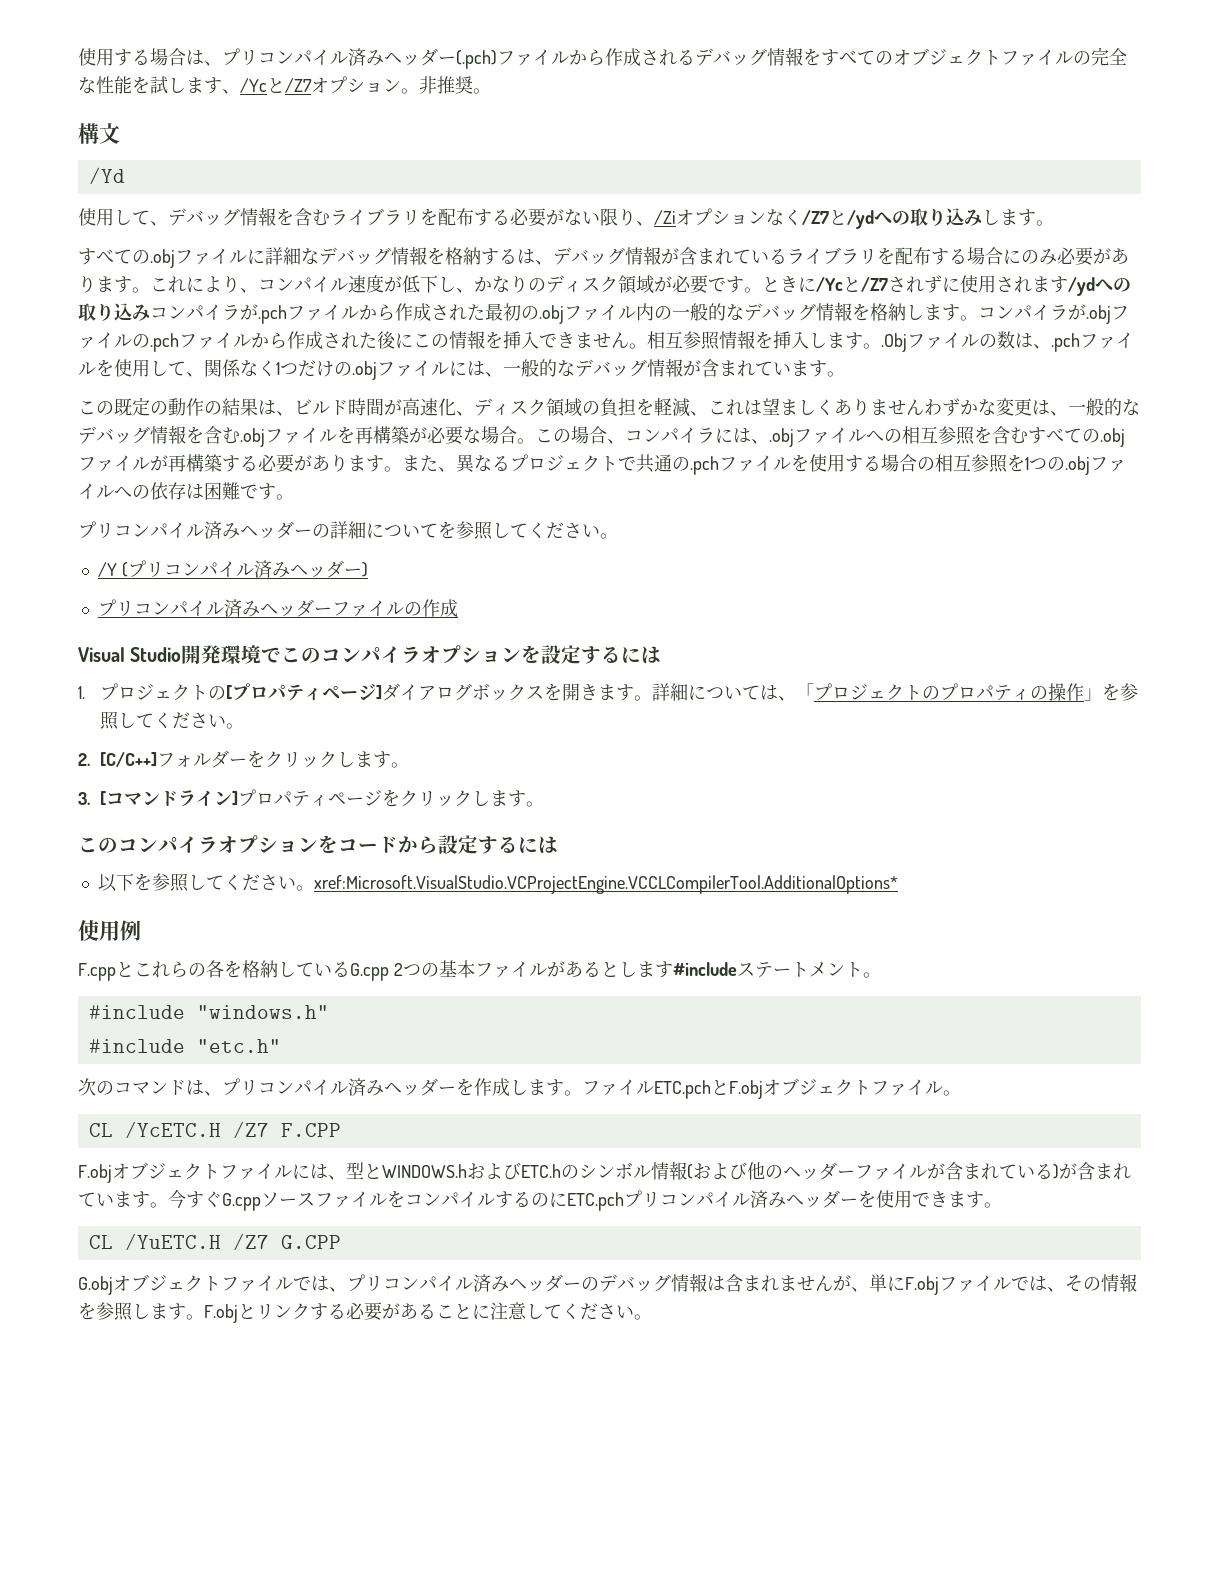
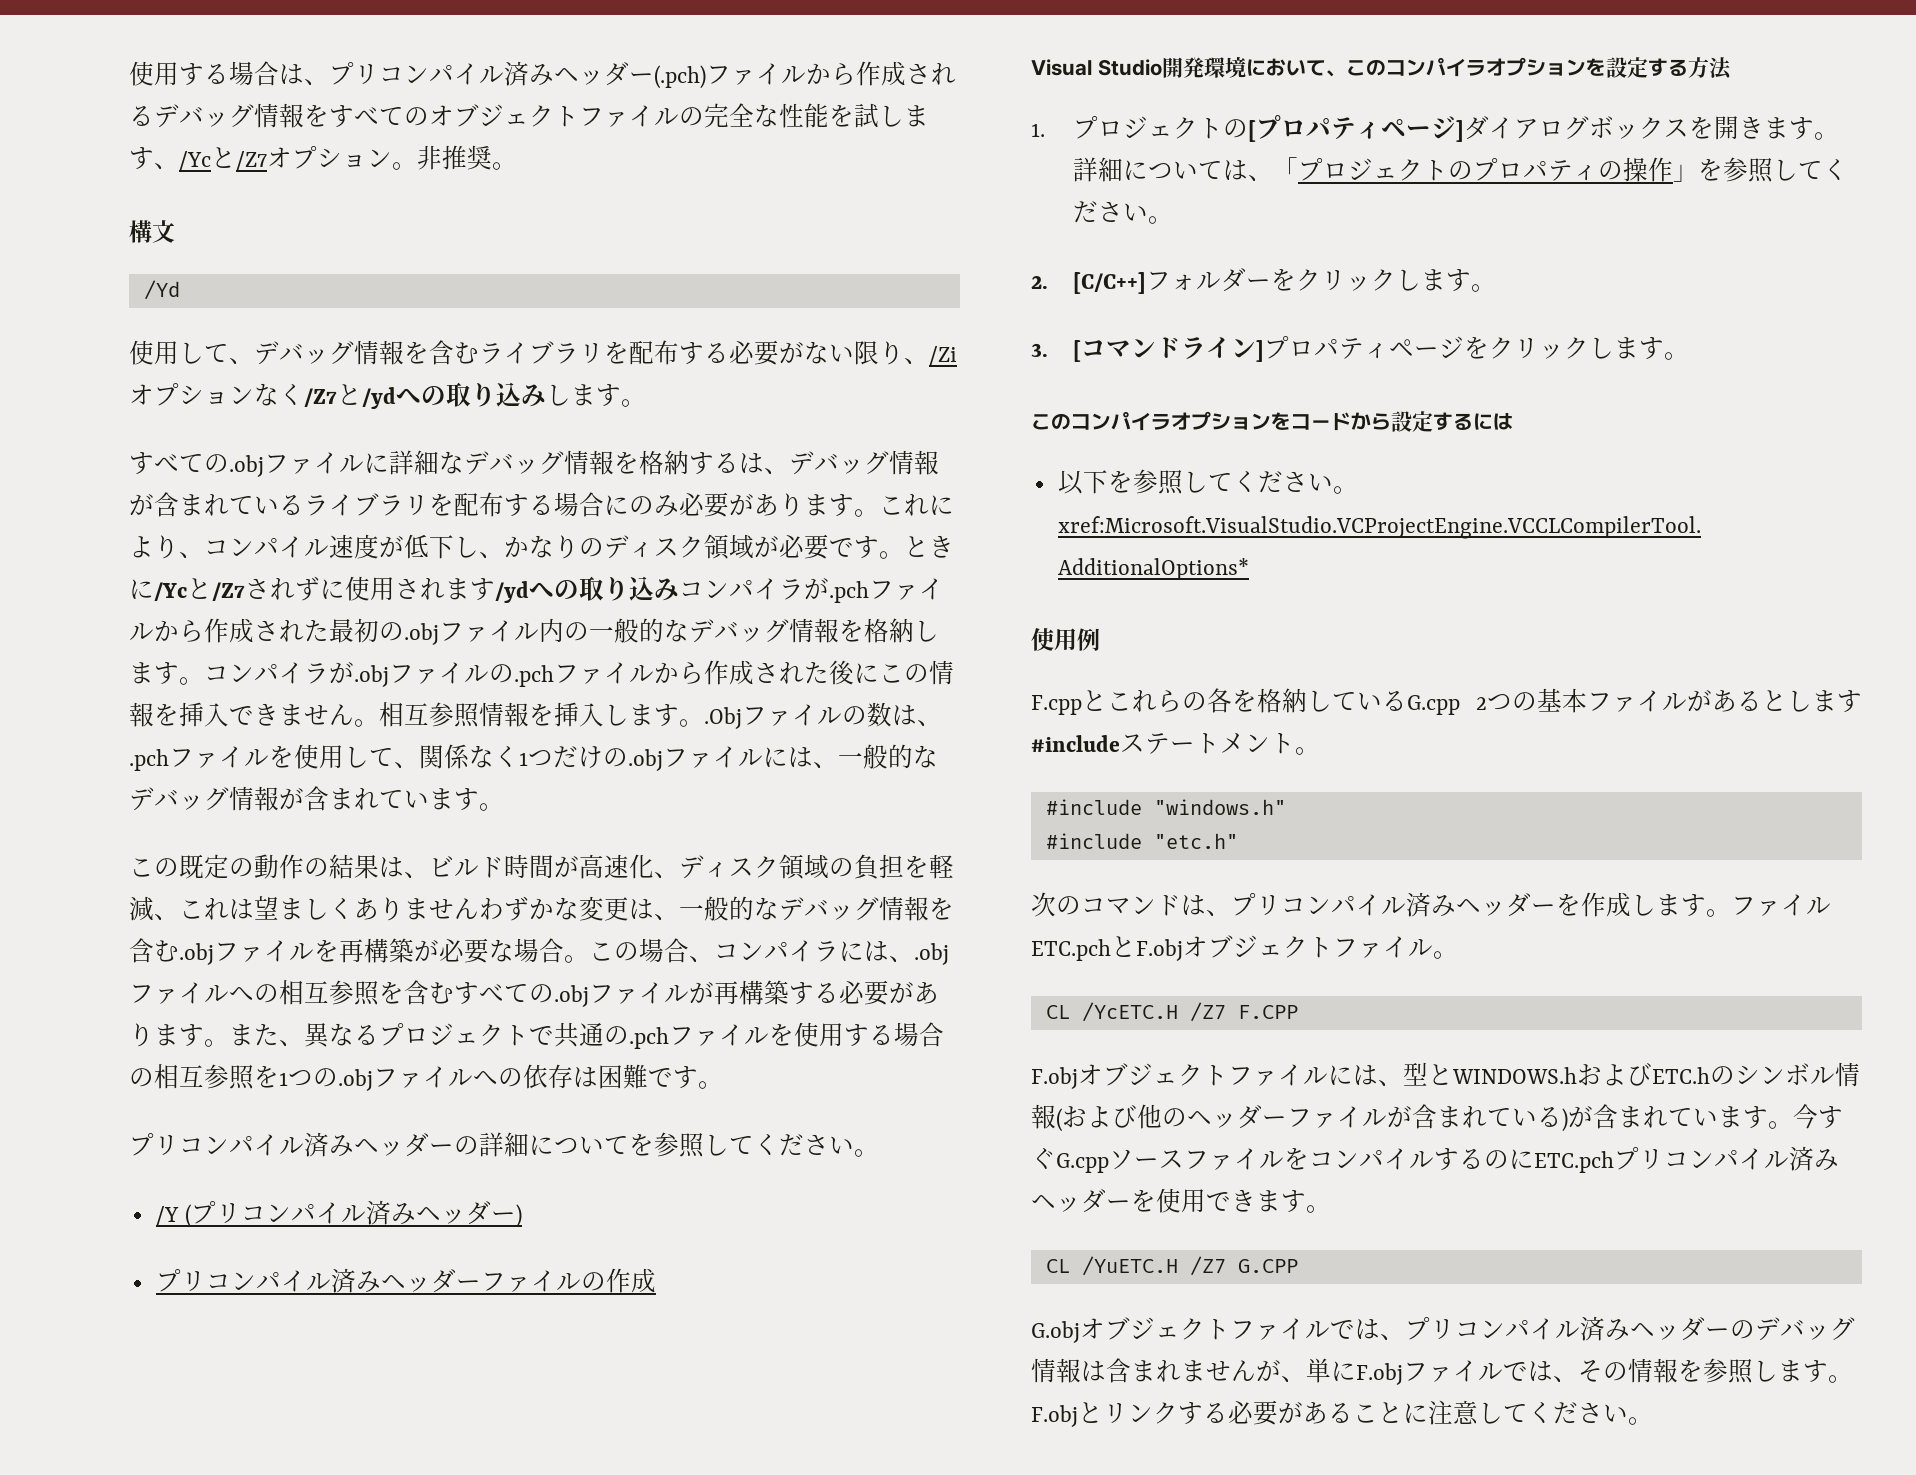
- Visual Studio開発環境でこのコンパイラオプションを設定するには
+ Visual Studio開発環境において、このコンパイラオプションを設定する方法

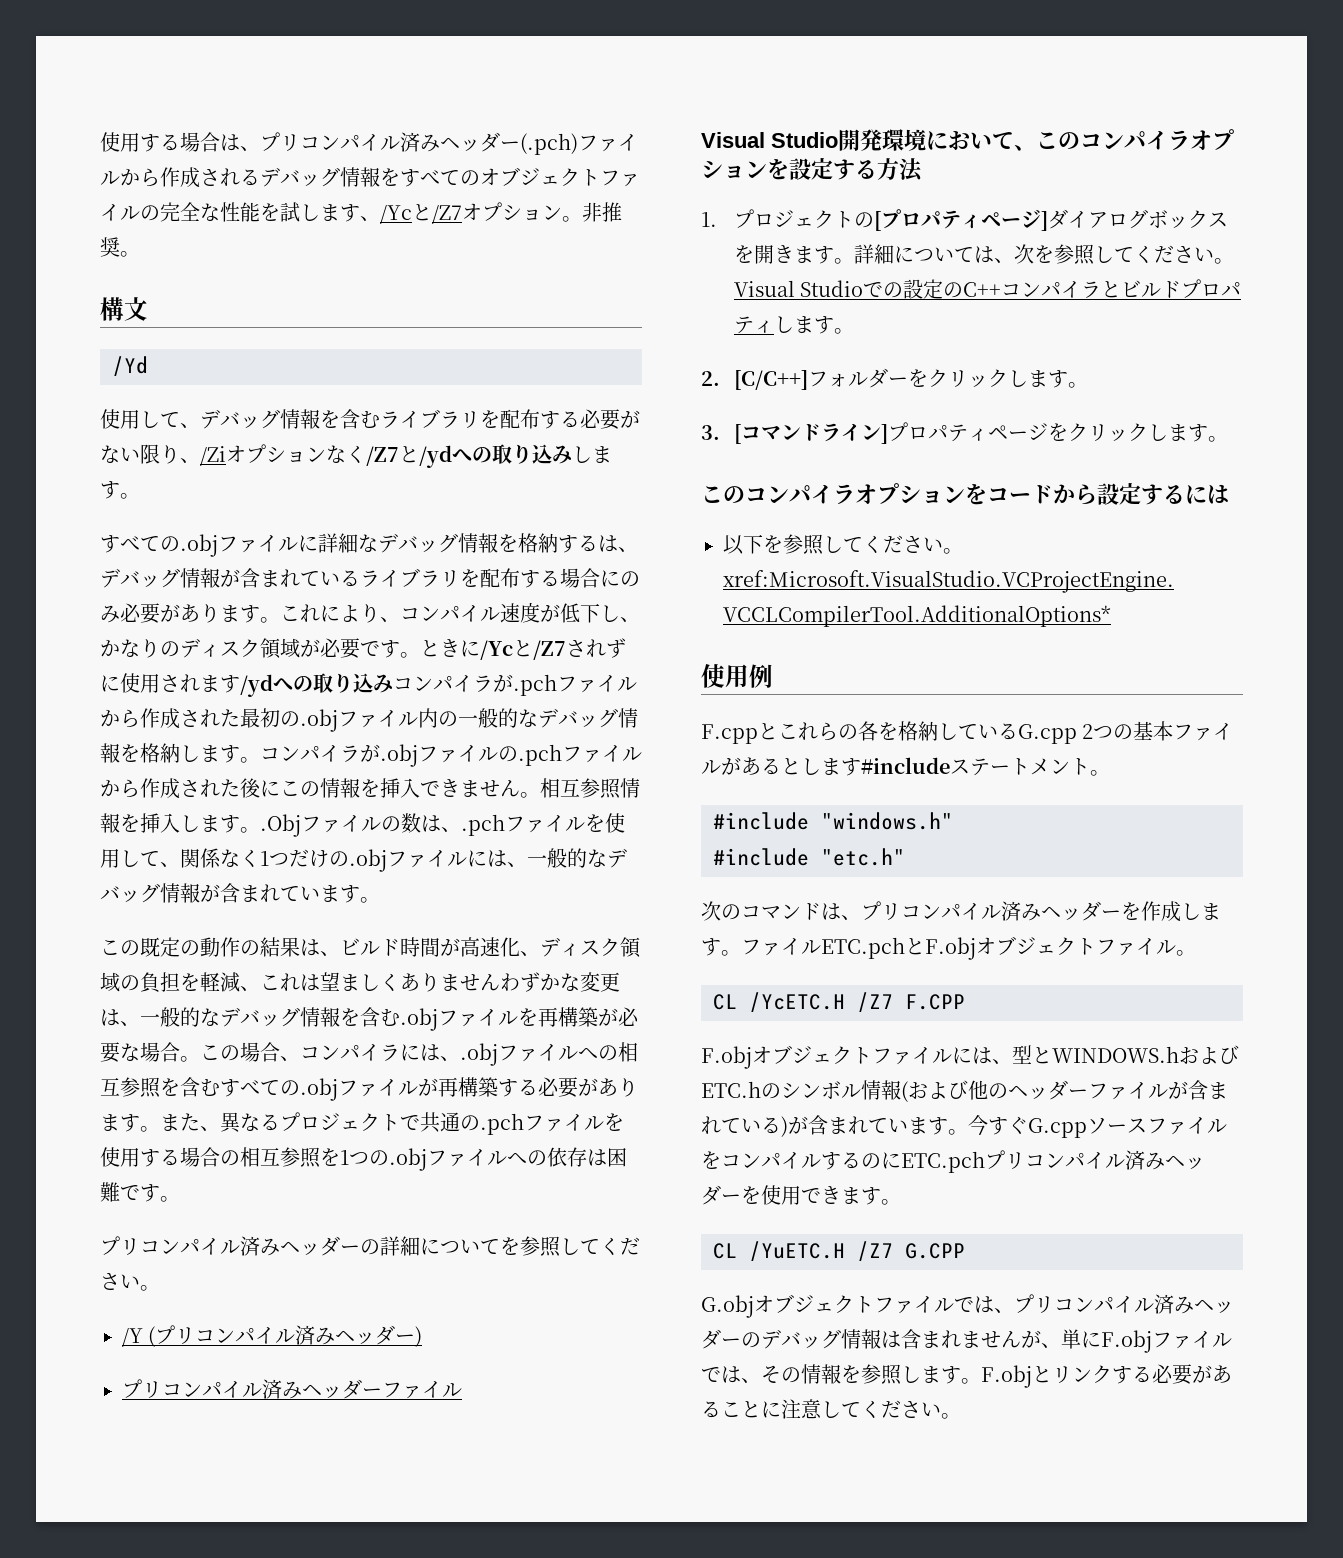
- プリコンパイル済みヘッダーファイルの作成
+ プリコンパイル済みヘッダーファイル
- 詳細については、「プロジェクトのプロパティの操作」を参照してください。
+ 詳細については、次を参照してください。Visual Studioでの設定のC++コンパイラとビルドプロパティします。

